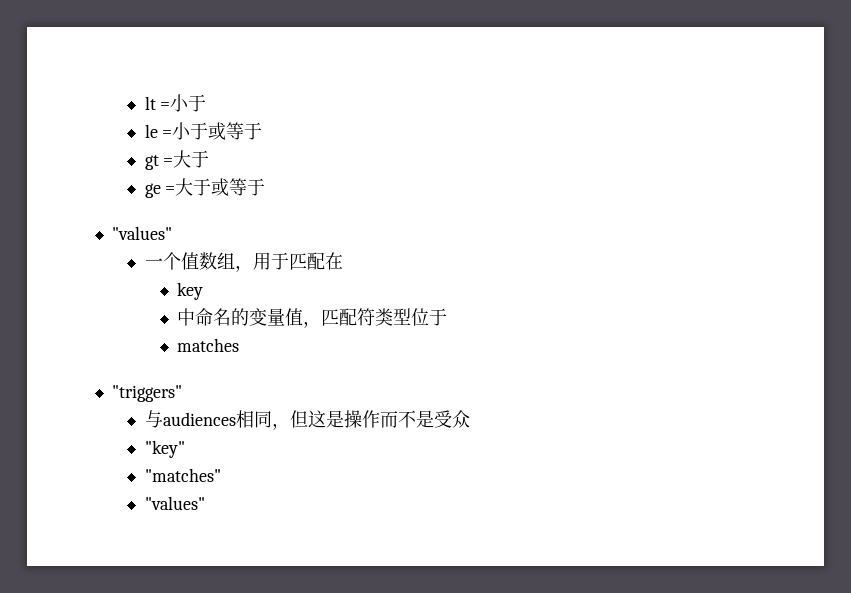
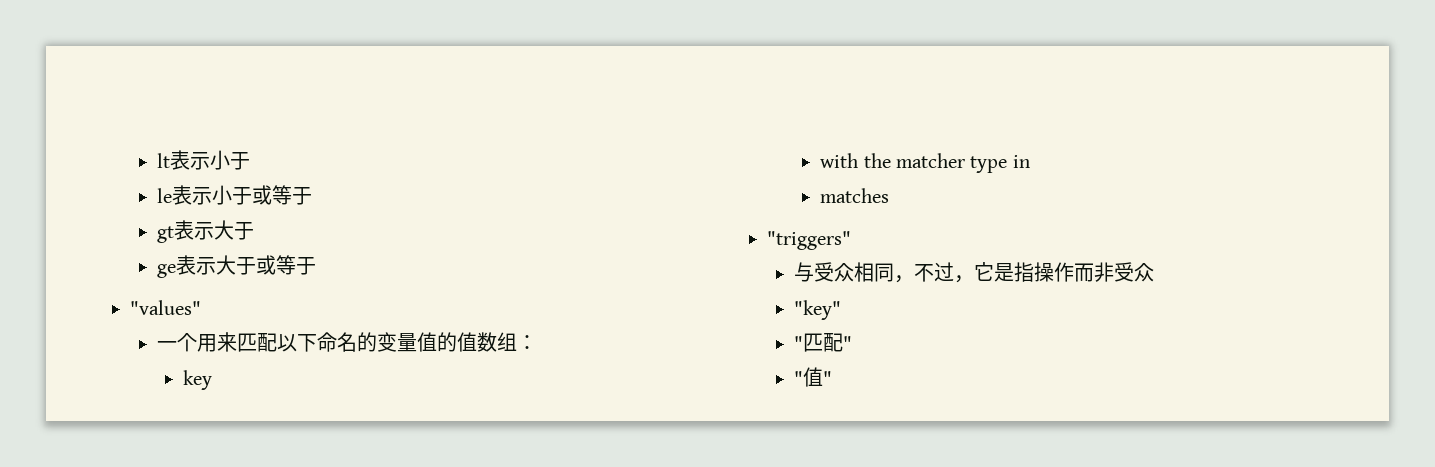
- lt =小于
+ lt表示小于
- le =小于或等于
+ le表示小于或等于
- gt =大于
+ gt表示大于
- ge =大于或等于
+ ge表示大于或等于
- 一个值数组，用于匹配在
+ 一个用来匹配以下命名的变量值的值数组：
  key
- 中命名的变量值，匹配符类型位于
+ with the matcher type in
  matches
  "triggers"
- 与audiences相同，但这是操作而不是受众
+ 与受众相同，不过，它是指操作而非受众
  "key"
- "matches"
- "values"
+ "匹配"
+ "值"

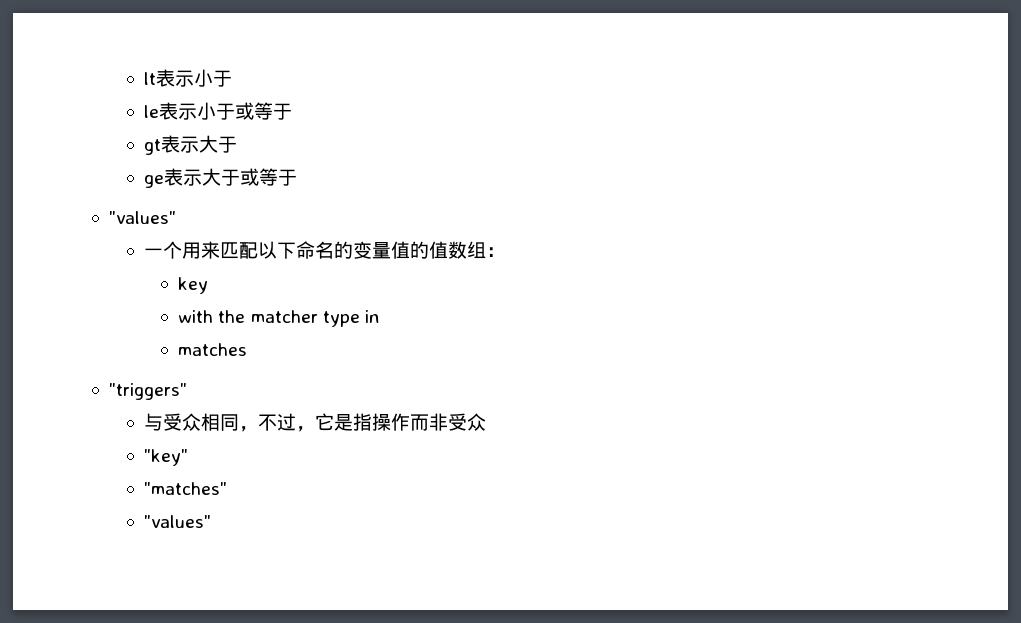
- "匹配"
- "值"
+ "matches"
+ "values"

